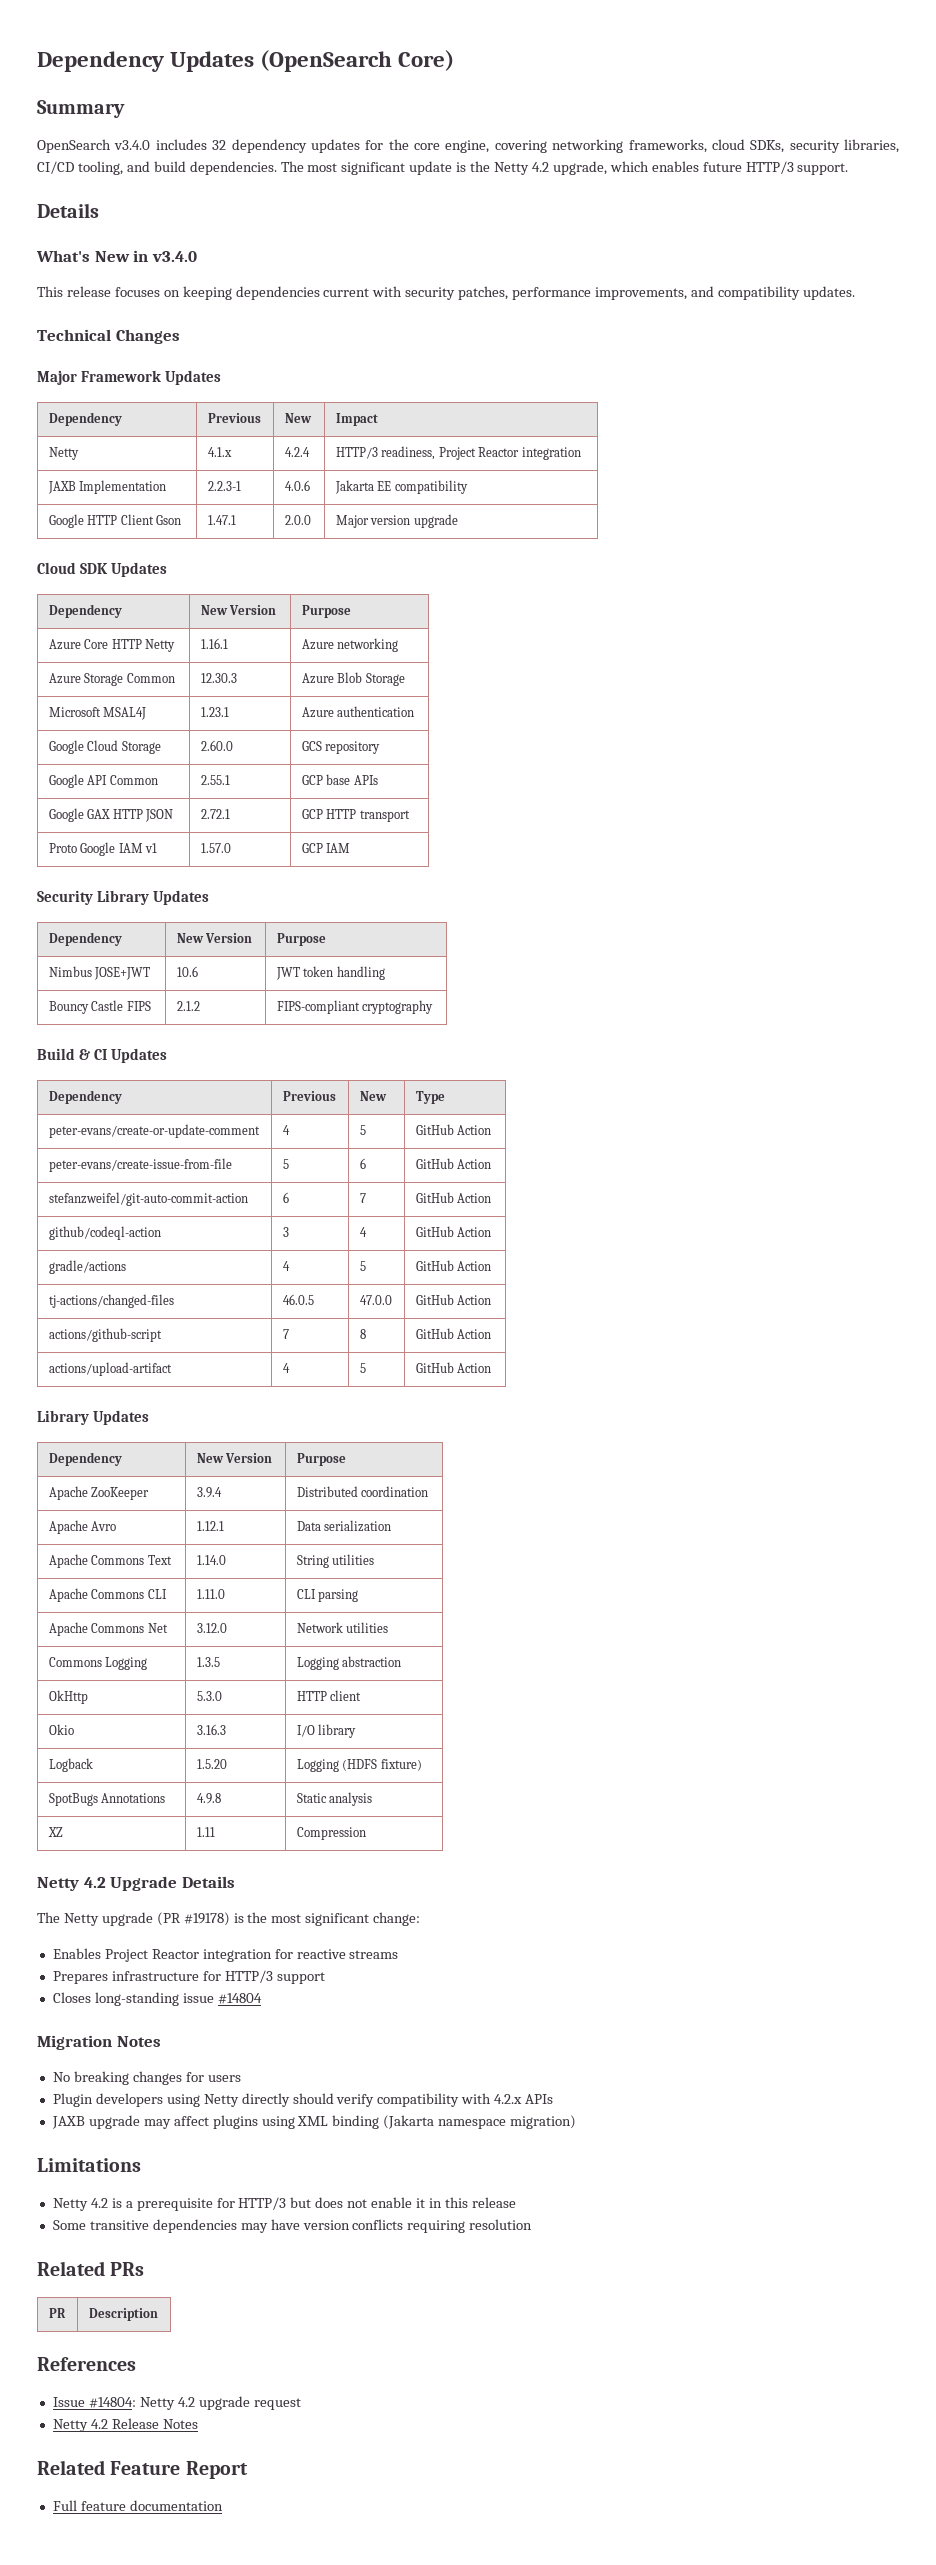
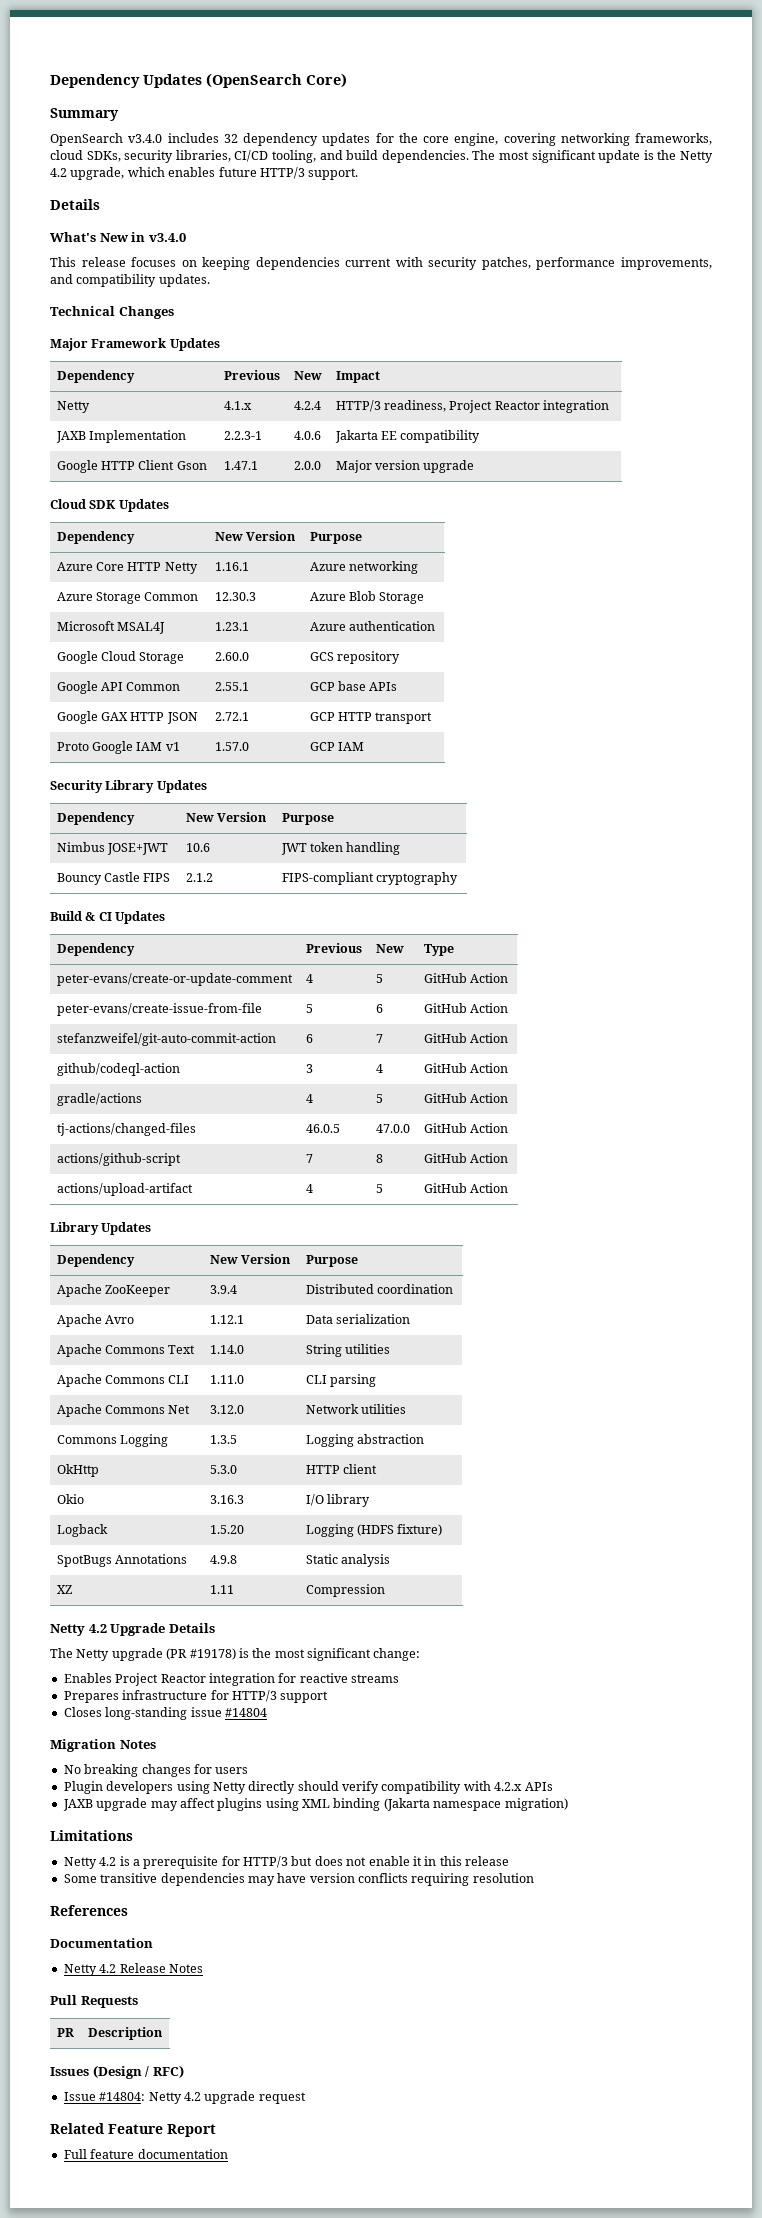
- Related PRs
+ References
+ Documentation
+ Netty 4.2 Release Notes
+ Pull Requests
  PR | Description
- References
+ Issues (Design / RFC)
- Netty 4.2 Release Notes

